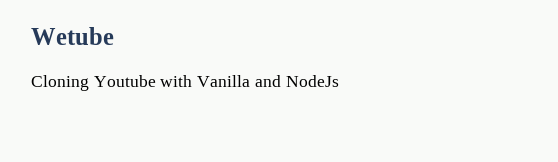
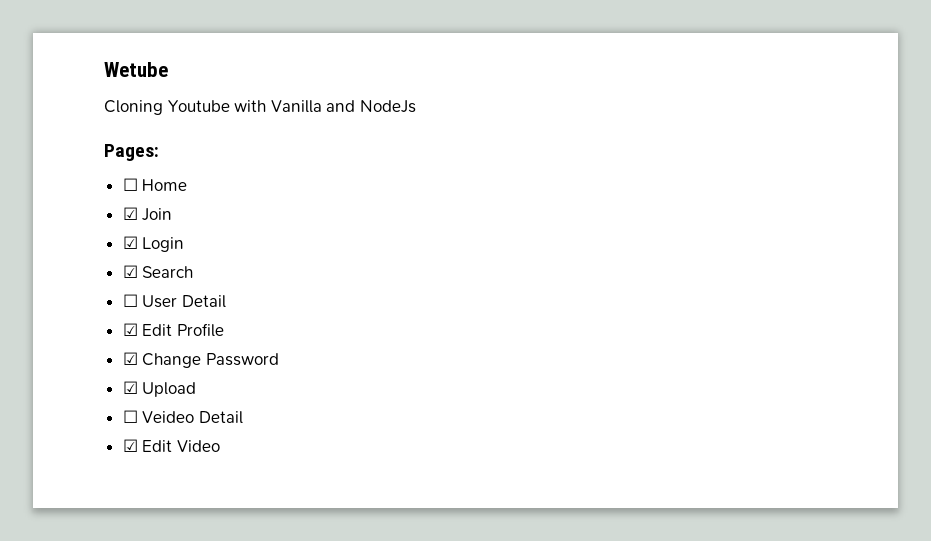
+ Pages:
+ ☐ Home
+ ☑ Join
+ ☑ Login
+ ☑ Search
+ ☐ User Detail
+ ☑ Edit Profile
+ ☑ Change Password
+ ☑ Upload
+ ☐ Veideo Detail
+ ☑ Edit Video

